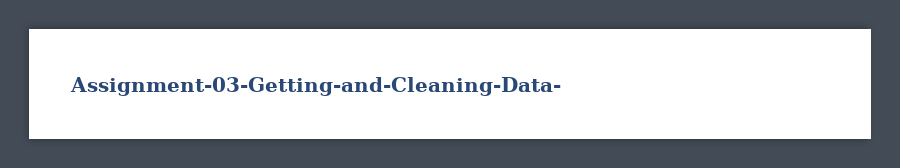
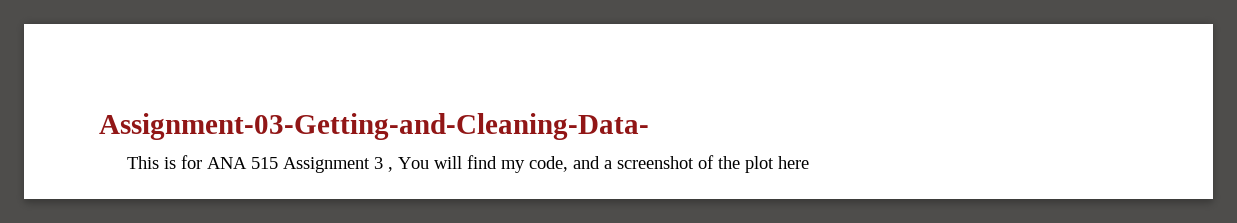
+ This is for ANA 515 Assignment 3 , You will find my code, and a screenshot of the plot here

